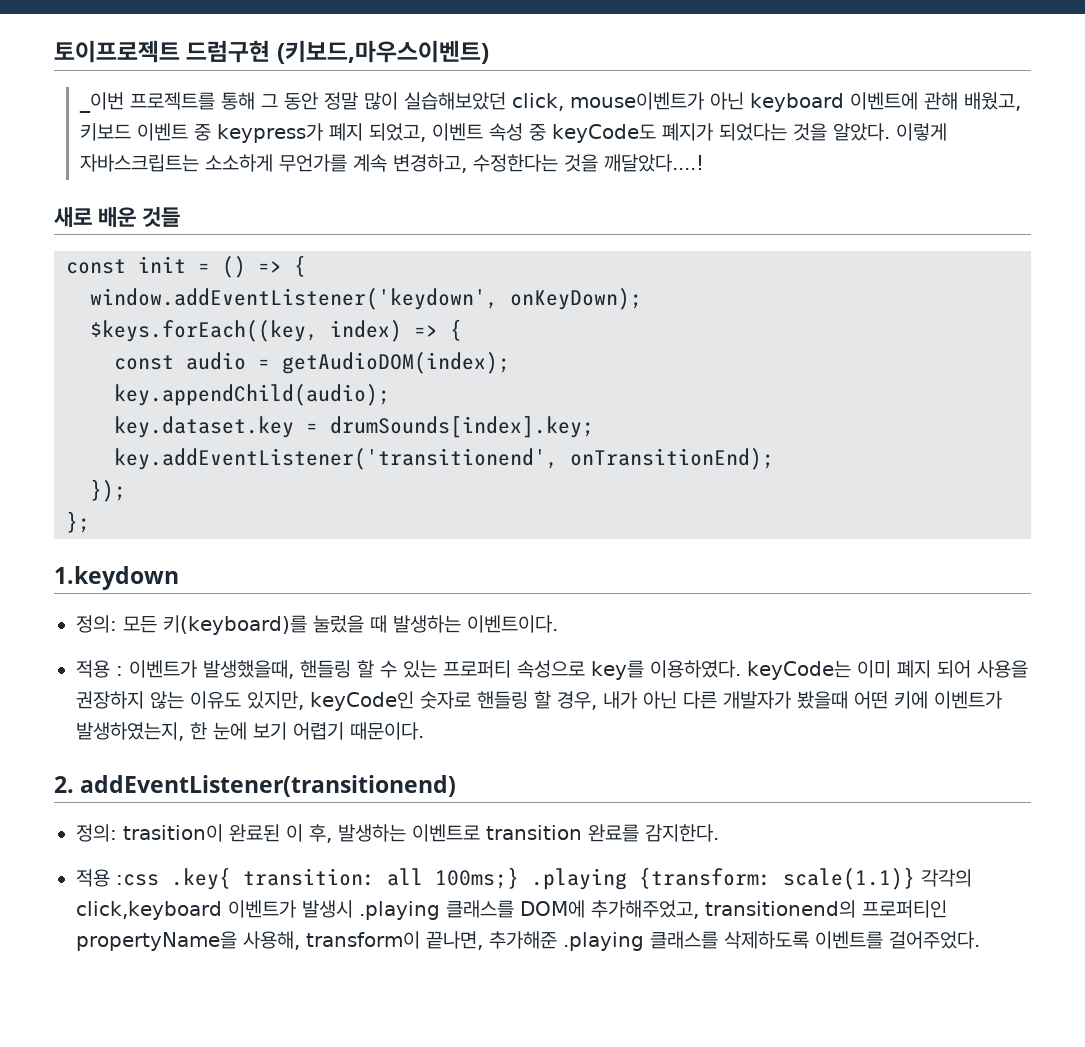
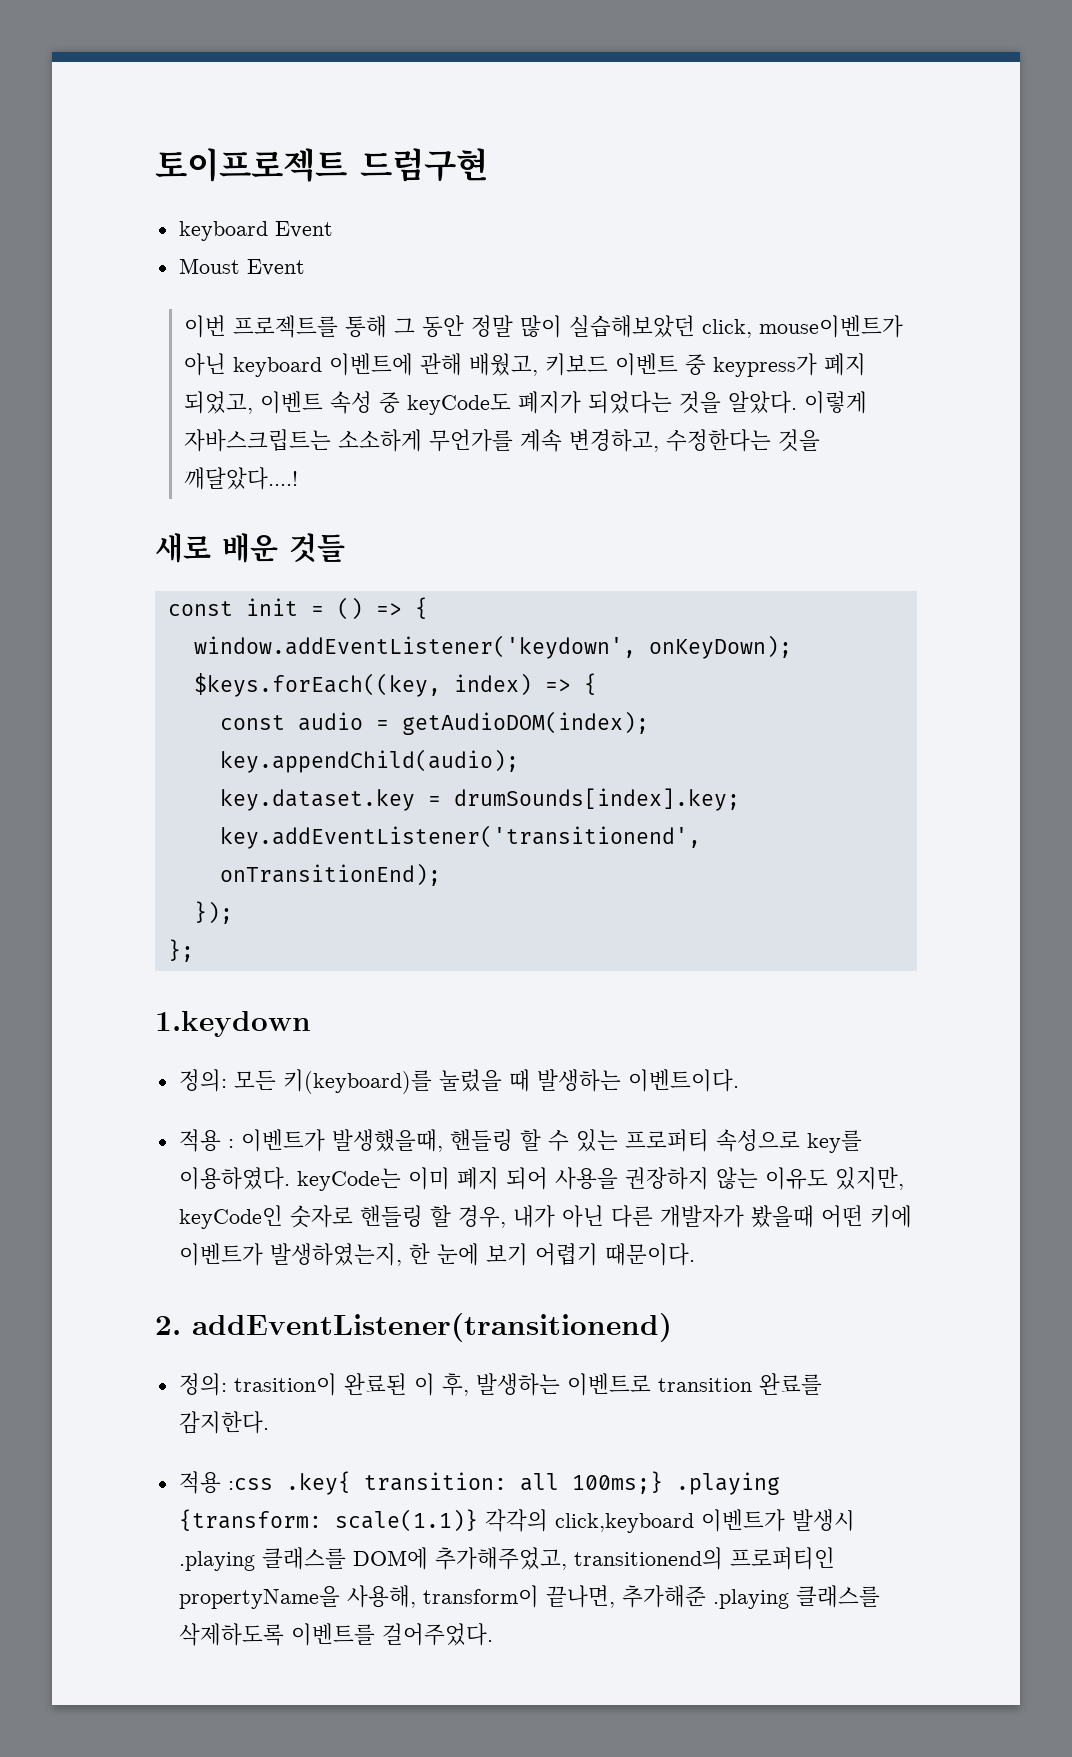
- 토이프로젝트 드럼구현 (키보드,마우스이벤트)
- _이번 프로젝트를 통해 그 동안 정말 많이 실습해보았던 click, mouse이벤트가 아닌 keyboard 이벤트에 관해 배웠고, 키보드 이벤트 중 keypress가 폐지 되었고, 이벤트 속성 중 keyCode도 폐지가 되었다는 것을 알았다.
+ 토이프로젝트 드럼구현
+ keyboard Event
+ Moust Event
+ 이번 프로젝트를 통해 그 동안 정말 많이 실습해보았던 click, mouse이벤트가 아닌 keyboard 이벤트에 관해 배웠고, 키보드 이벤트 중 keypress가 폐지 되었고, 이벤트 속성 중 keyCode도 폐지가 되었다는 것을 알았다.

